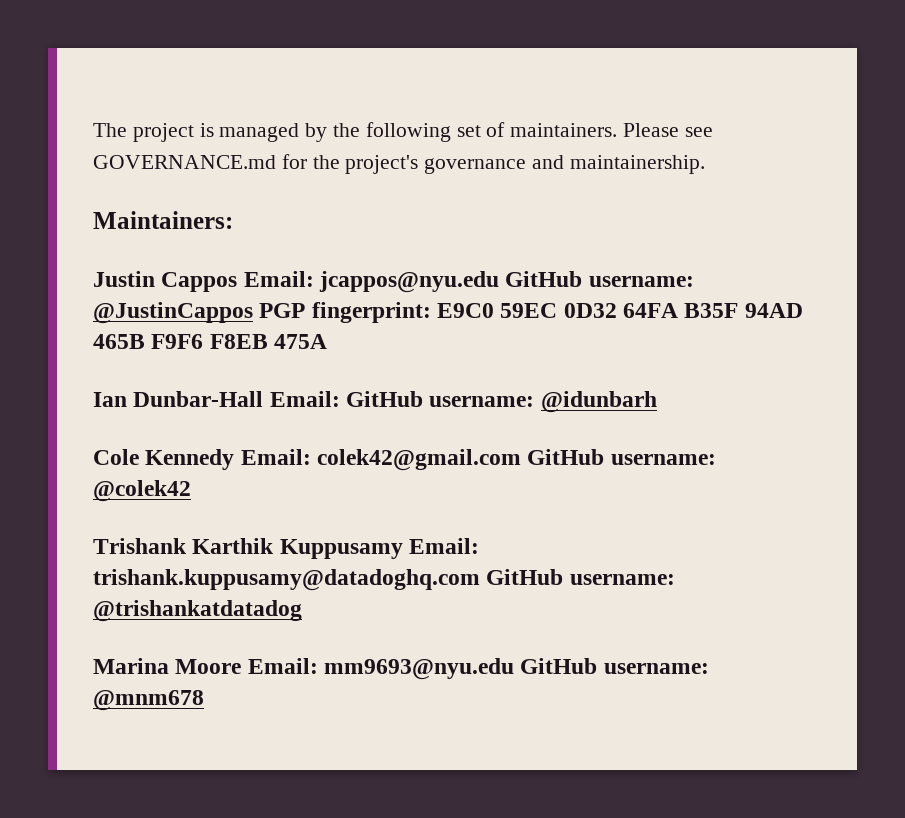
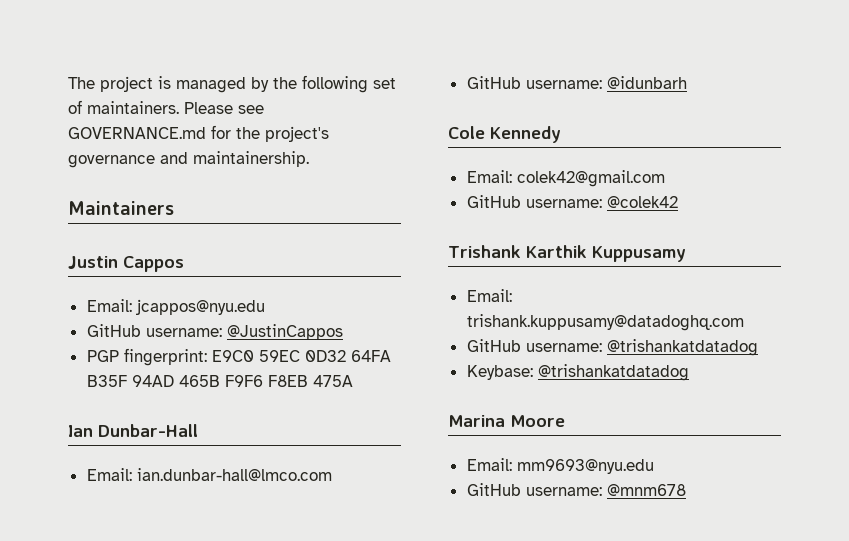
- Maintainers:
+ Maintainers
- Justin Cappos Email: jcappos@nyu.edu GitHub username: @JustinCappos PGP fingerprint: E9C0 59EC 0D32 64FA B35F 94AD 465B F9F6 F8EB 475A
+ Justin Cappos
+ Email: jcappos@nyu.edu
+ GitHub username: @JustinCappos
+ PGP fingerprint: E9C0 59EC 0D32 64FA B35F 94AD 465B F9F6 F8EB 475A
- Ian Dunbar-Hall Email: GitHub username: @idunbarh
+ Ian Dunbar-Hall
+ Email: ian.dunbar-hall@lmco.com
+ GitHub username: @idunbarh
- Cole Kennedy Email: colek42@gmail.com GitHub username: @colek42
+ Cole Kennedy
+ Email: colek42@gmail.com
+ GitHub username: @colek42
- Trishank Karthik Kuppusamy Email: trishank.kuppusamy@datadoghq.com GitHub username: @trishankatdatadog
+ Trishank Karthik Kuppusamy
+ Email: trishank.kuppusamy@datadoghq.com
+ GitHub username: @trishankatdatadog
+ Keybase: @trishankatdatadog
- Marina Moore Email: mm9693@nyu.edu GitHub username: @mnm678
+ Marina Moore
+ Email: mm9693@nyu.edu
+ GitHub username: @mnm678

